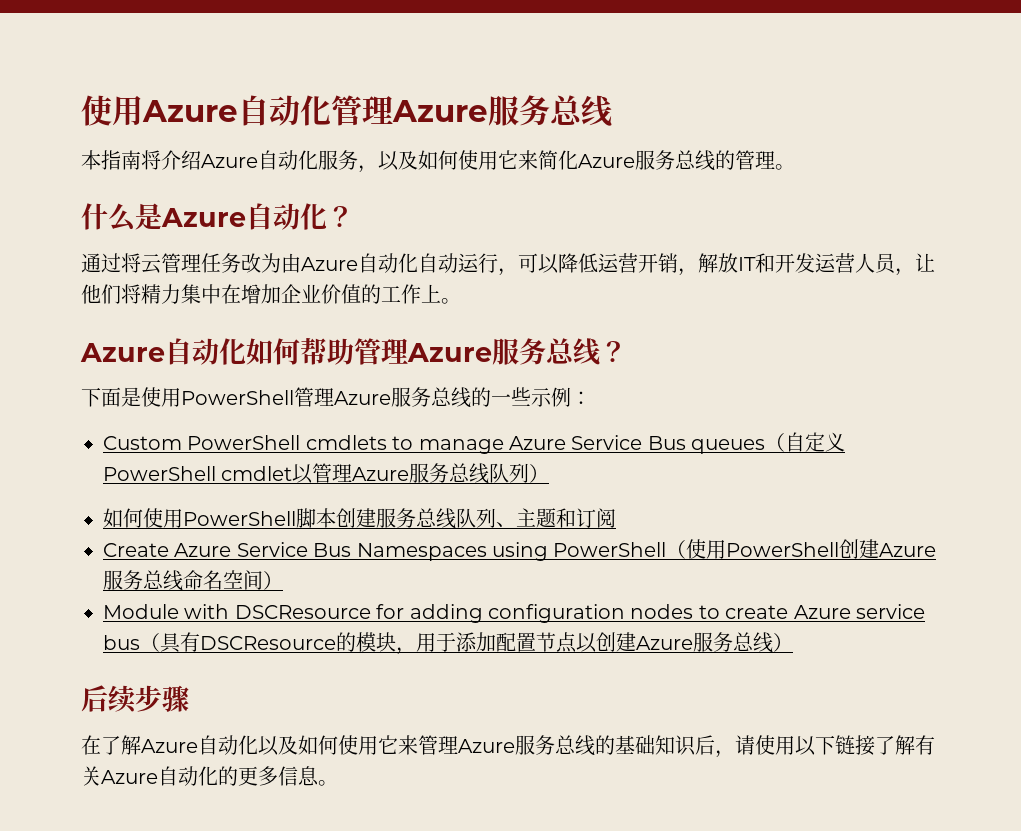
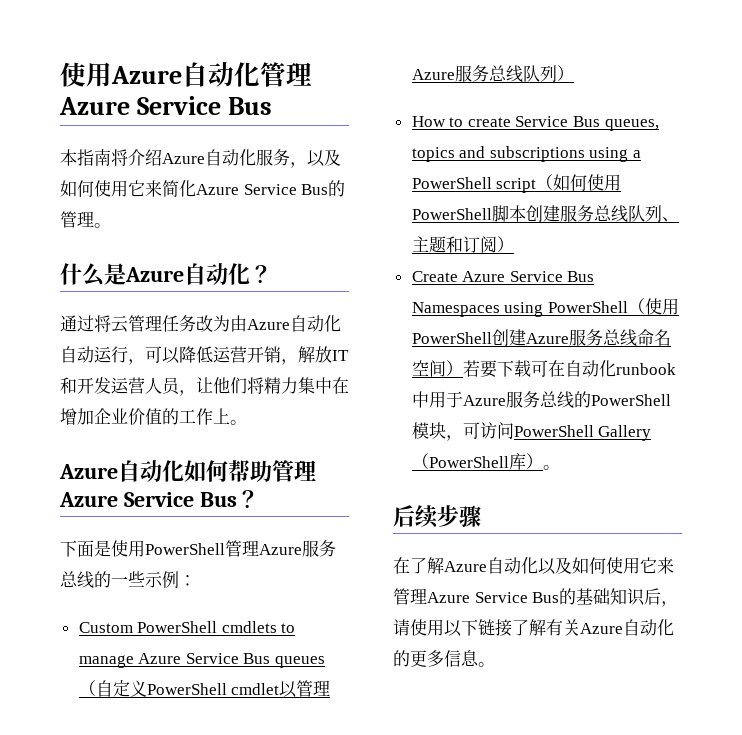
- 使用Azure自动化管理Azure服务总线
+ 使用Azure自动化管理Azure Service Bus
- 本指南将介绍Azure自动化服务，以及如何使用它来简化Azure服务总线的管理。
+ 本指南将介绍Azure自动化服务，以及如何使用它来简化Azure Service Bus的管理。
- Azure自动化如何帮助管理Azure服务总线？
+ Azure自动化如何帮助管理Azure Service Bus？
- 如何使用PowerShell脚本创建服务总线队列、主题和订阅
+ How to create Service Bus queues, topics and subscriptions using a PowerShell script（如何使用PowerShell脚本创建服务总线队列、主题和订阅）
- Create Azure Service Bus Namespaces using PowerShell（使用PowerShell创建Azure服务总线命名空间）
- Module with DSCResource for adding configuration nodes to create Azure service bus（具有DSCResource的模块，用于添加配置节点以创建Azure服务总线）
+ Create Azure Service Bus Namespaces using PowerShell（使用PowerShell创建Azure服务总线命名空间）若要下载可在自动化runbook中用于Azure服务总线的PowerShell模块，可访问PowerShell Gallery（PowerShell库）。
- 在了解Azure自动化以及如何使用它来管理Azure服务总线的基础知识后，请使用以下链接了解有关Azure自动化的更多信息。
+ 在了解Azure自动化以及如何使用它来管理Azure Service Bus的基础知识后，请使用以下链接了解有关Azure自动化的更多信息。

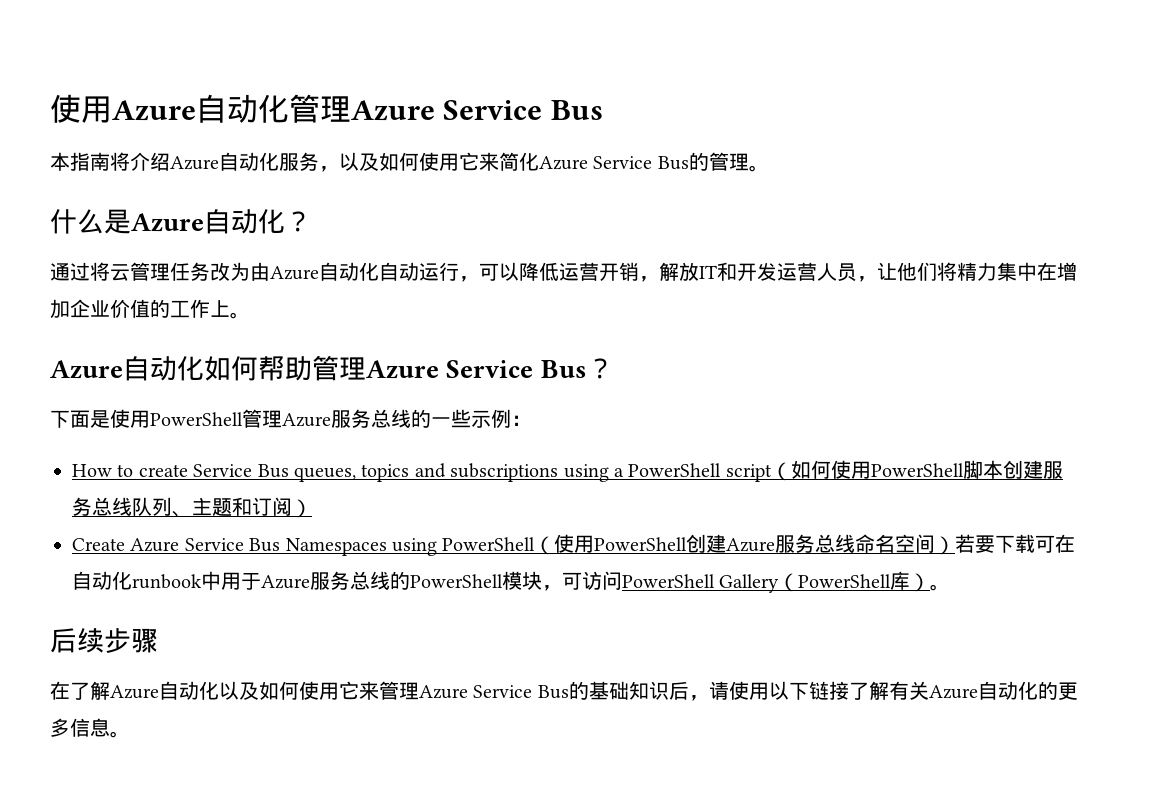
- Custom PowerShell cmdlets to manage Azure Service Bus queues（自定义PowerShell cmdlet以管理Azure服务总线队列）

